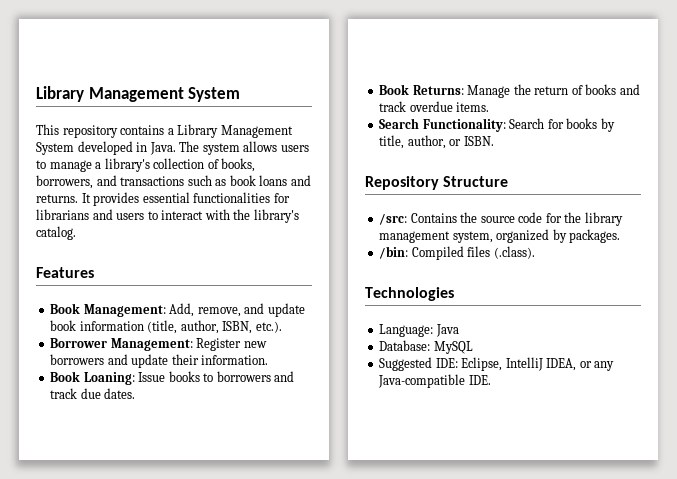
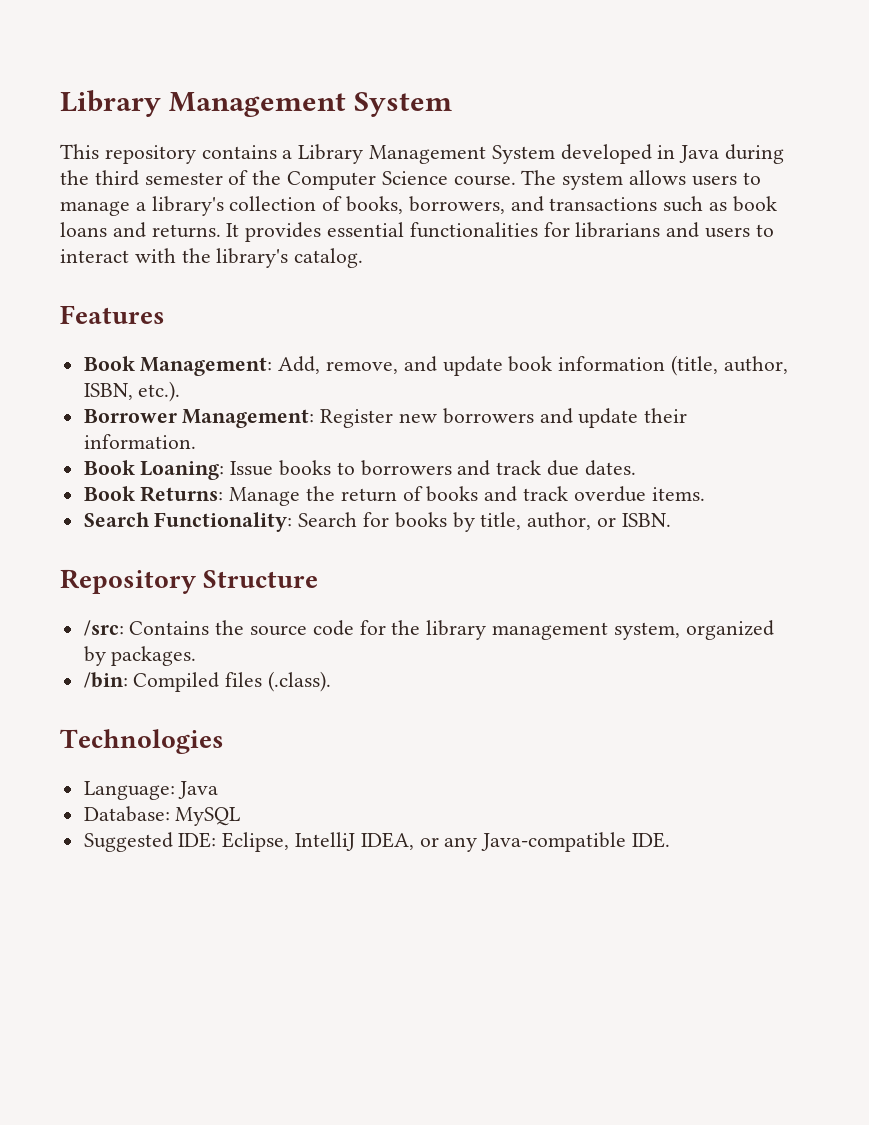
- This repository contains a Library Management System developed in Java.
+ This repository contains a Library Management System developed in Java during the third semester of the Computer Science course.

